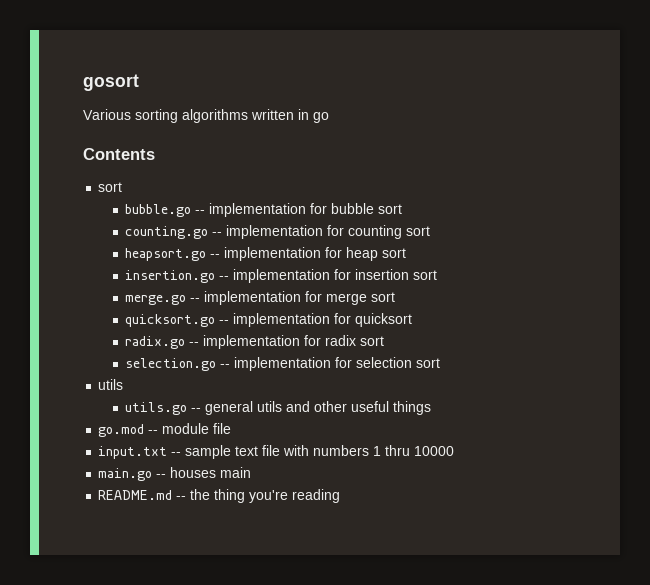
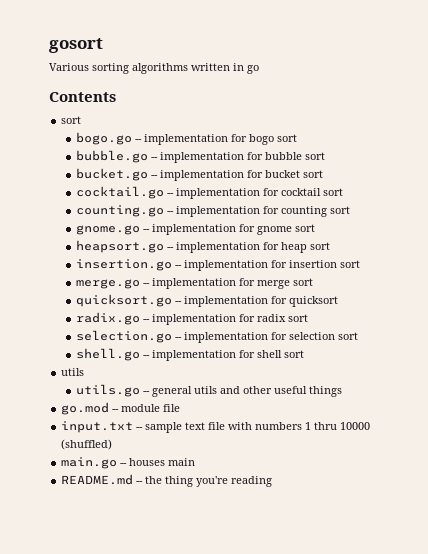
+ bogo.go -- implementation for bogo sort
+ bucket.go -- implementation for bucket sort
+ cocktail.go -- implementation for cocktail sort
+ gnome.go -- implementation for gnome sort
+ shell.go -- implementation for shell sort
- input.txt -- sample text file with numbers 1 thru 10000
+ input.txt -- sample text file with numbers 1 thru 10000 (shuffled)

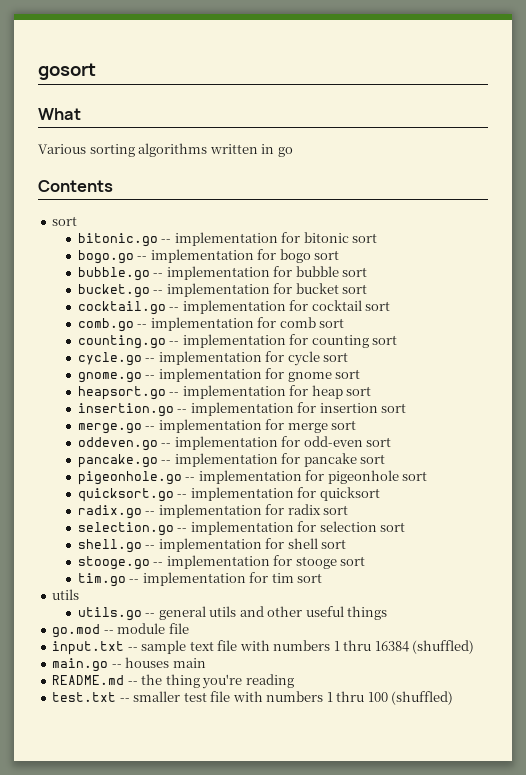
+ What
+ bitonic.go -- implementation for bitonic sort
+ comb.go -- implementation for comb sort
+ cycle.go -- implementation for cycle sort
+ oddeven.go -- implementation for odd-even sort
+ pancake.go -- implementation for pancake sort
+ pigeonhole.go -- implementation for pigeonhole sort
+ stooge.go -- implementation for stooge sort
+ tim.go -- implementation for tim sort
- input.txt -- sample text file with numbers 1 thru 10000 (shuffled)
+ input.txt -- sample text file with numbers 1 thru 16384 (shuffled)
+ test.txt -- smaller test file with numbers 1 thru 100 (shuffled)

